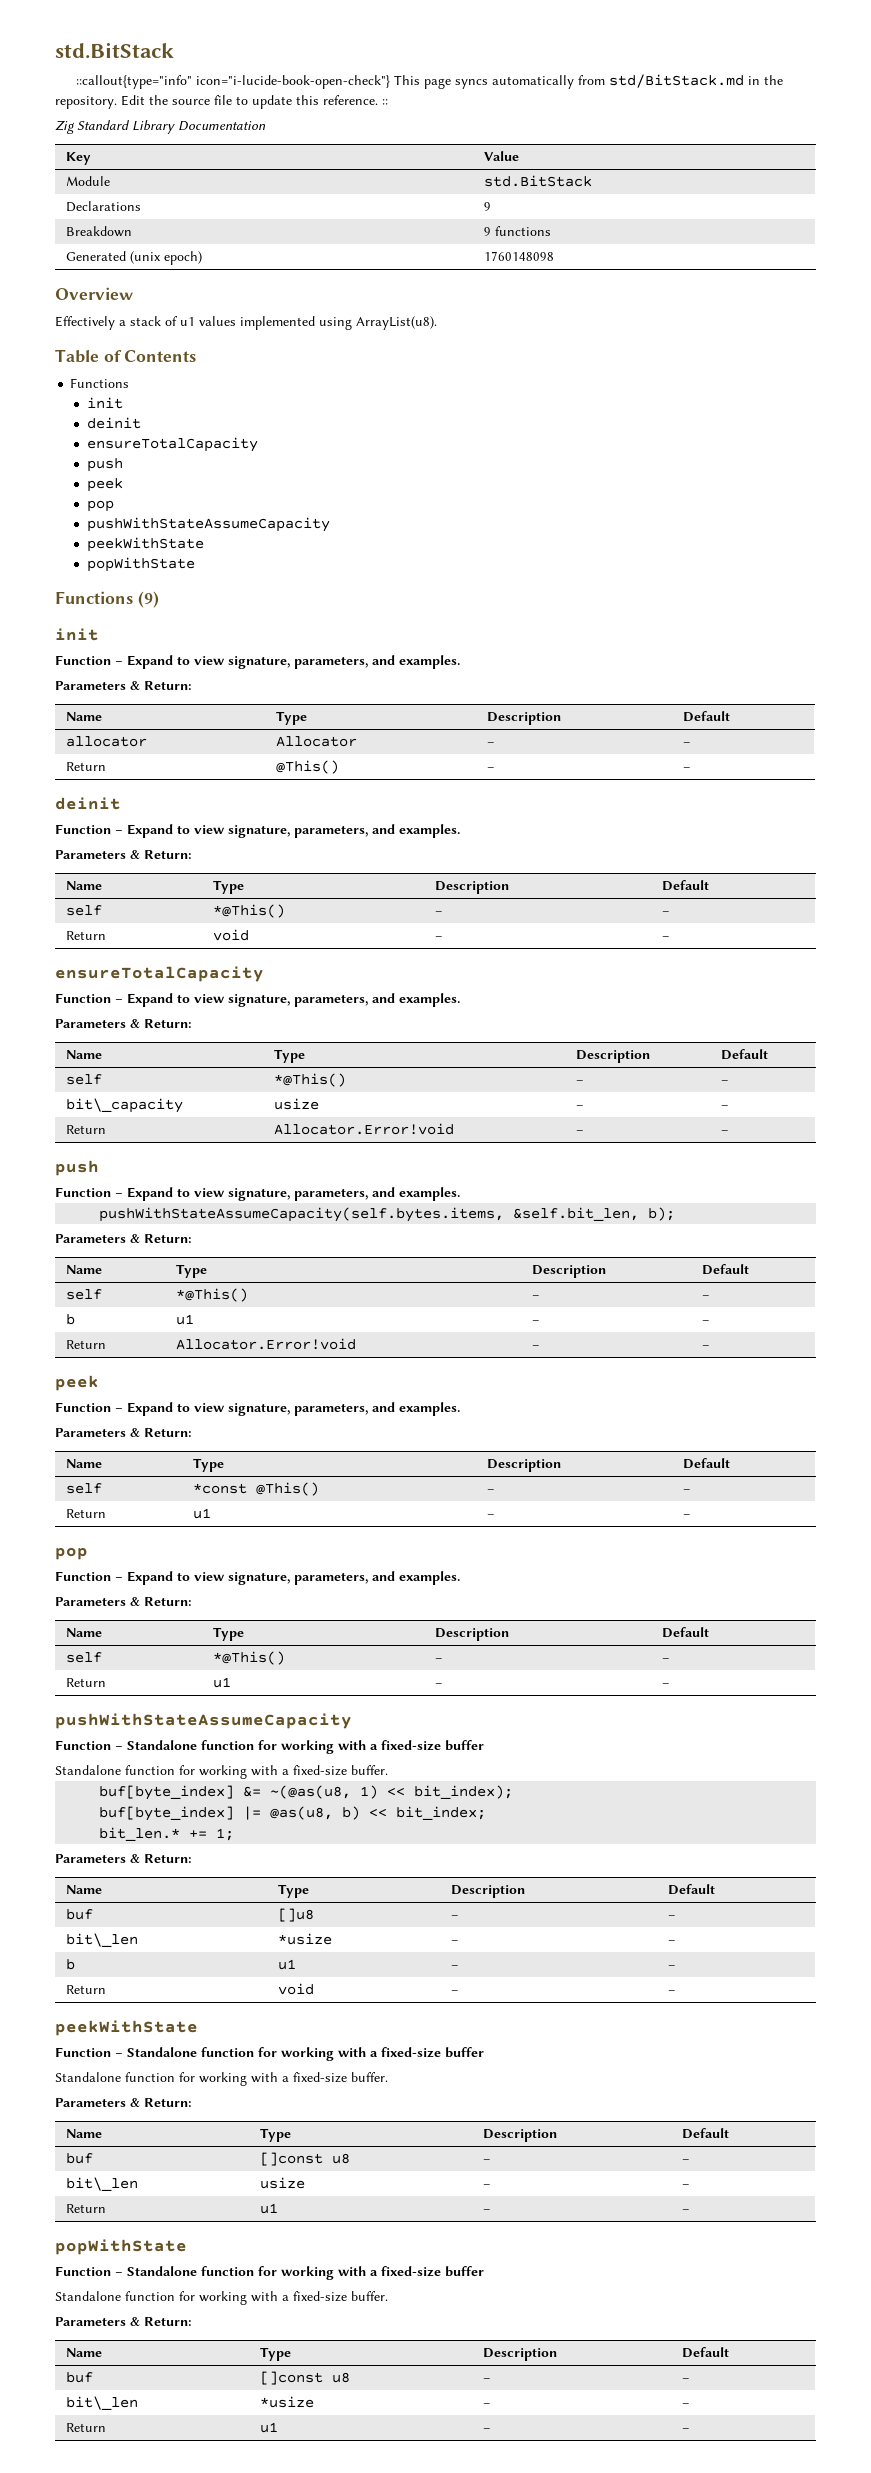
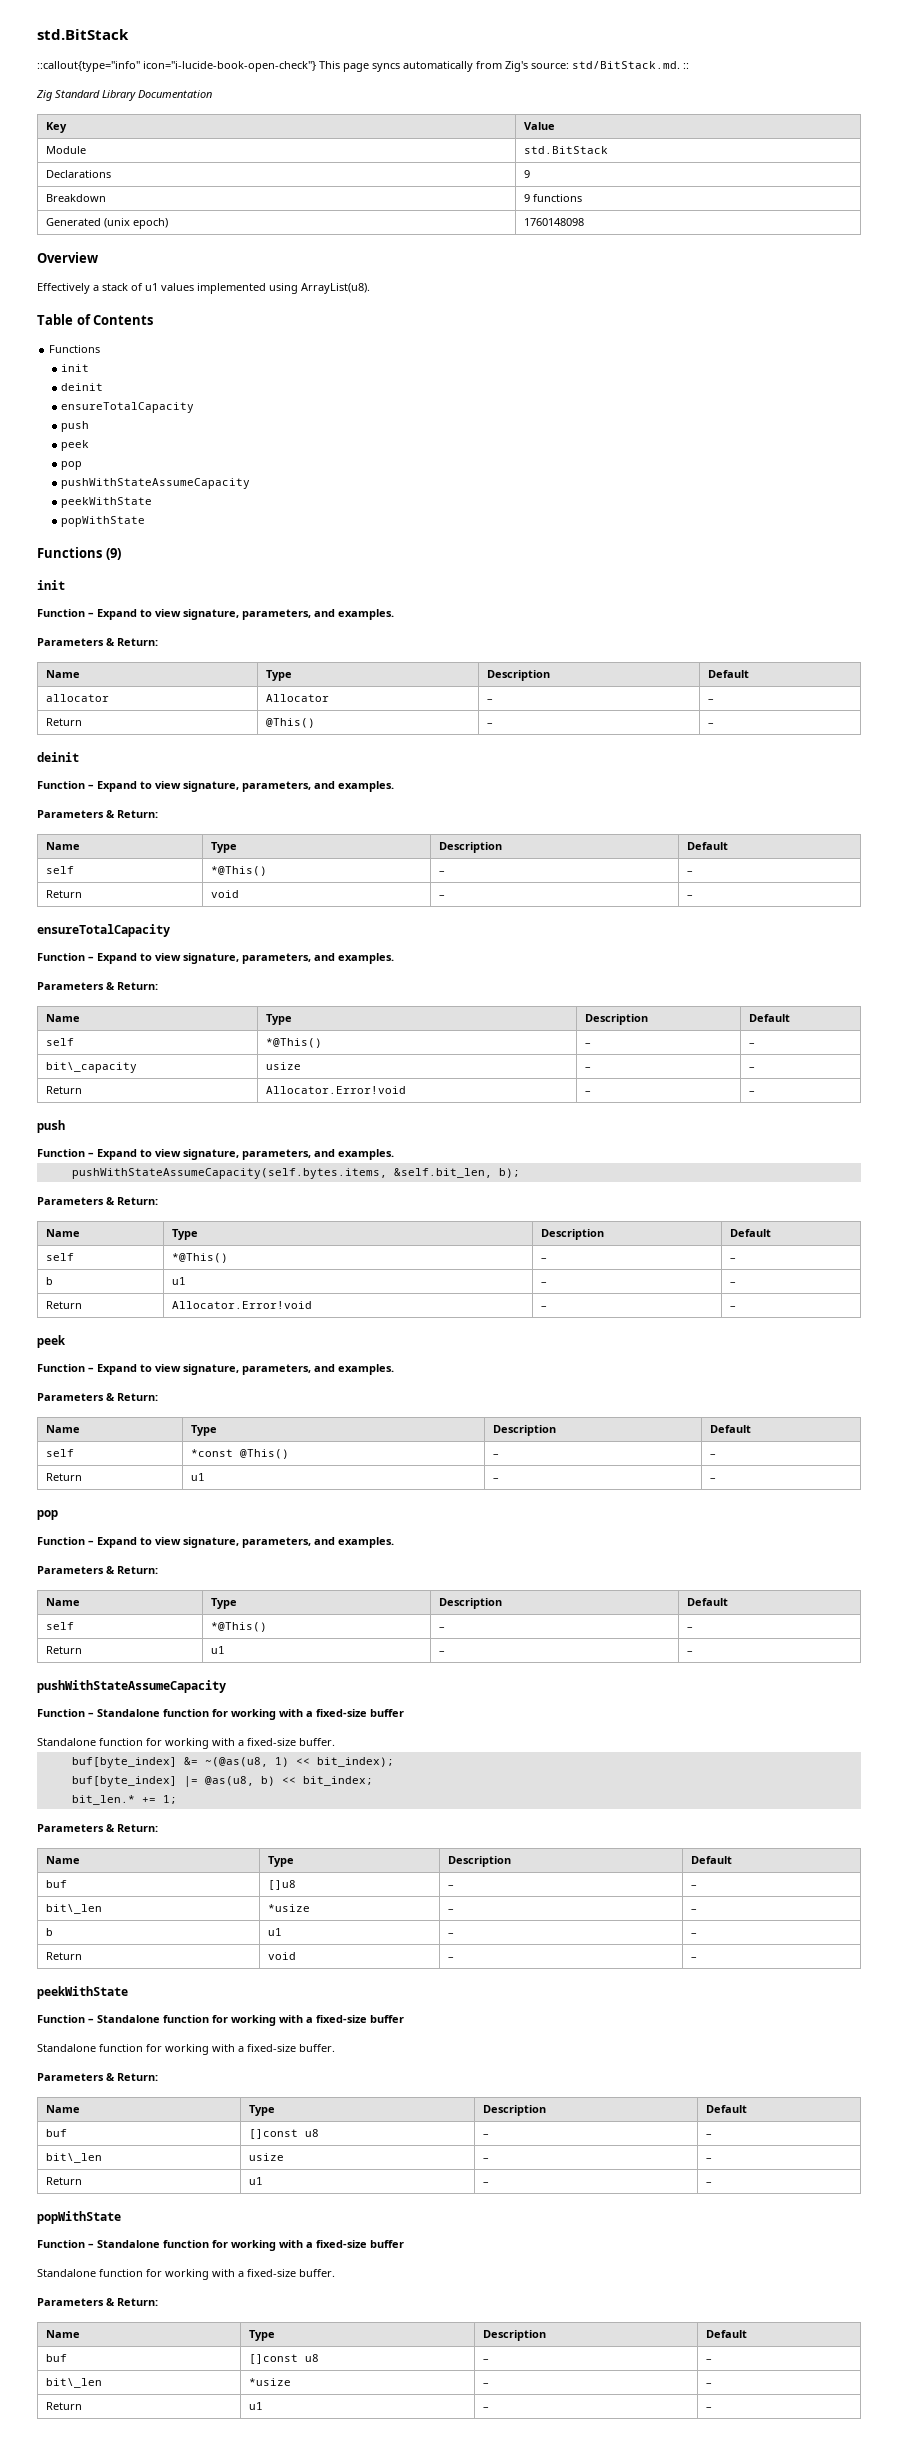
- ::callout{type="info" icon="i-lucide-book-open-check"} This page syncs automatically from std/BitStack.md in the repository. Edit the source file to update this reference. ::
+ ::callout{type="info" icon="i-lucide-book-open-check"} This page syncs automatically from Zig's source: std/BitStack.md. ::

